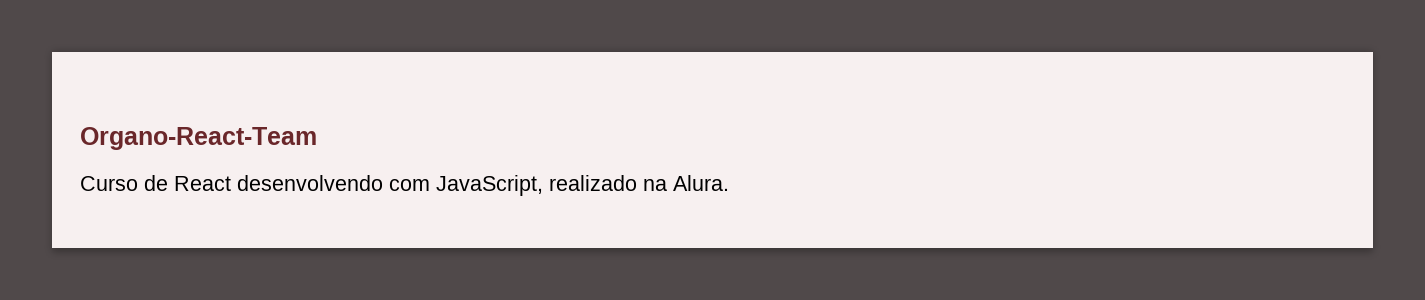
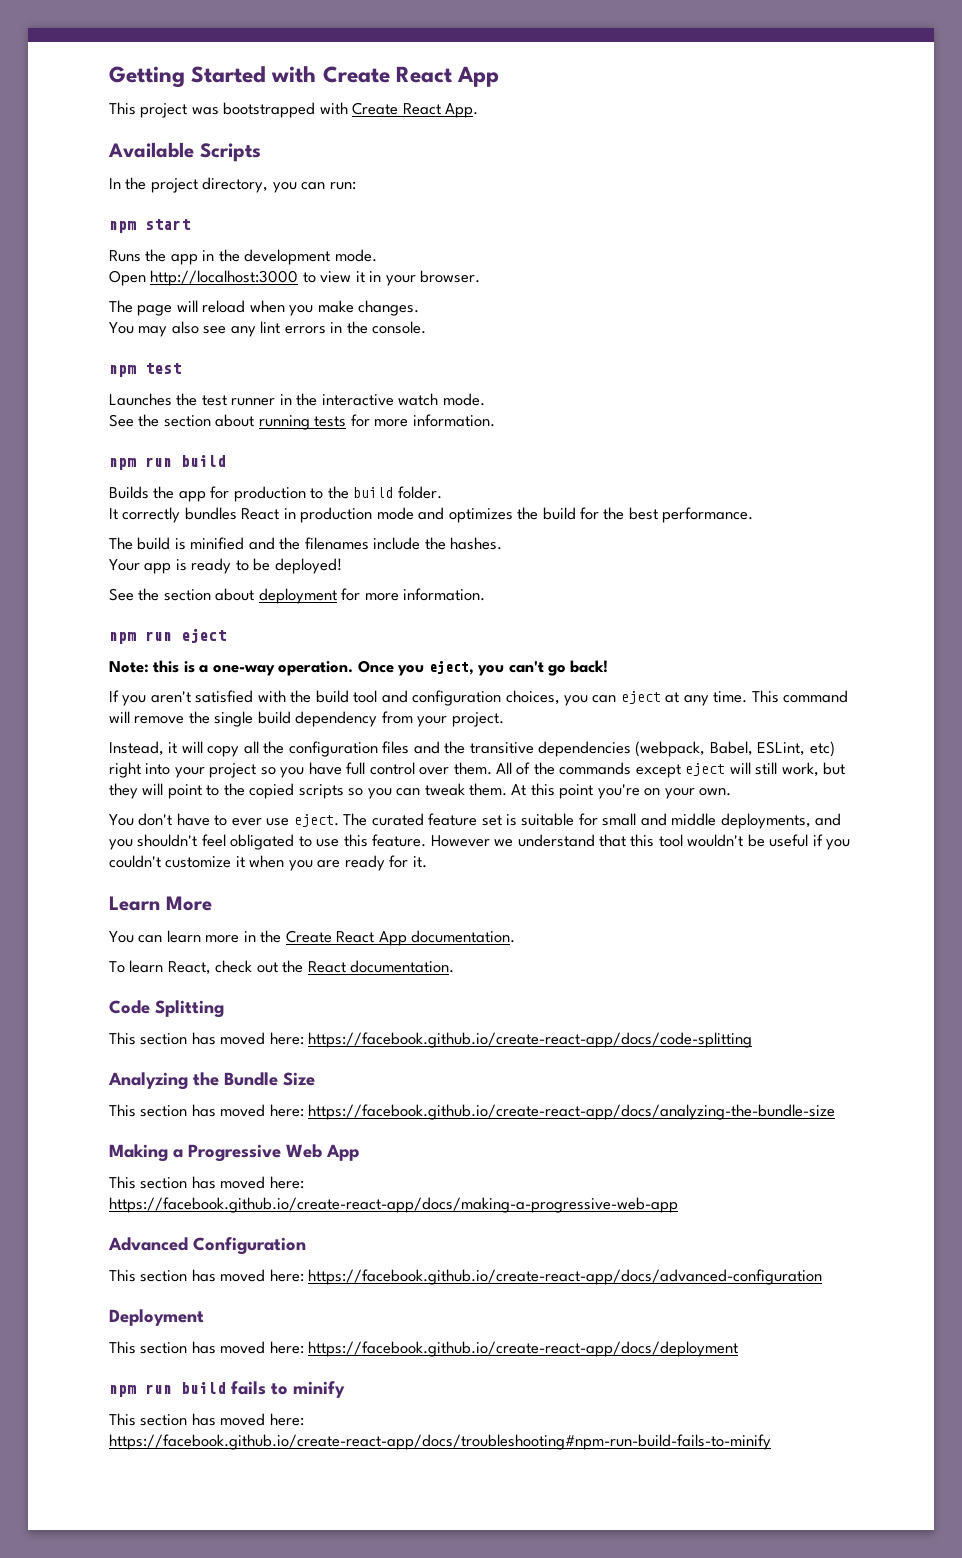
- Organo-React-Team
- Curso de React desenvolvendo com JavaScript, realizado na Alura.
+ Getting Started with Create React App
+ This project was bootstrapped with Create React App.
+ Available Scripts
+ In the project directory, you can run:
+ npm start
+ Runs the app in the development mode.
+ Open http://localhost:3000 to view it in your browser.
+ The page will reload when you make changes.
+ You may also see any lint errors in the console.
+ npm test
+ Launches the test runner in the interactive watch mode.
+ See the section about running tests for more information.
+ npm run build
+ Builds the app for production to the build folder.
+ It correctly bundles React in production mode and optimizes the build for the best performance.
+ The build is minified and the filenames include the hashes.
+ Your app is ready to be deployed!
+ See the section about deployment for more information.
+ npm run eject
+ Note: this is a one-way operation. Once you eject, you can't go back!
+ If you aren't satisfied with the build tool and configuration choices, you can eject at any time. This command will remove the single build dependency from your project.
+ Instead, it will copy all the configuration files and the transitive dependencies (webpack, Babel, ESLint, etc) right into your project so you have full control over them. All of the commands except eject will still work, but they will point to the copied scripts so you can tweak them. At this point you're on your own.
+ You don't have to ever use eject. The curated feature set is suitable for small and middle deployments, and you shouldn't feel obligated to use this feature. However we understand that this tool wouldn't be useful if you couldn't customize it when you are ready for it.
+ Learn More
+ You can learn more in the Create React App documentation.
+ To learn React, check out the React documentation.
+ Code Splitting
+ This section has moved here: https://facebook.github.io/create-react-app/docs/code-splitting
+ Analyzing the Bundle Size
+ This section has moved here: https://facebook.github.io/create-react-app/docs/analyzing-the-bundle-size
+ Making a Progressive Web App
+ This section has moved here: https://facebook.github.io/create-react-app/docs/making-a-progressive-web-app
+ Advanced Configuration
+ This section has moved here: https://facebook.github.io/create-react-app/docs/advanced-configuration
+ Deployment
+ This section has moved here: https://facebook.github.io/create-react-app/docs/deployment
+ npm run build fails to minify
+ This section has moved here: https://facebook.github.io/create-react-app/docs/troubleshooting#npm-run-build-fails-to-minify

